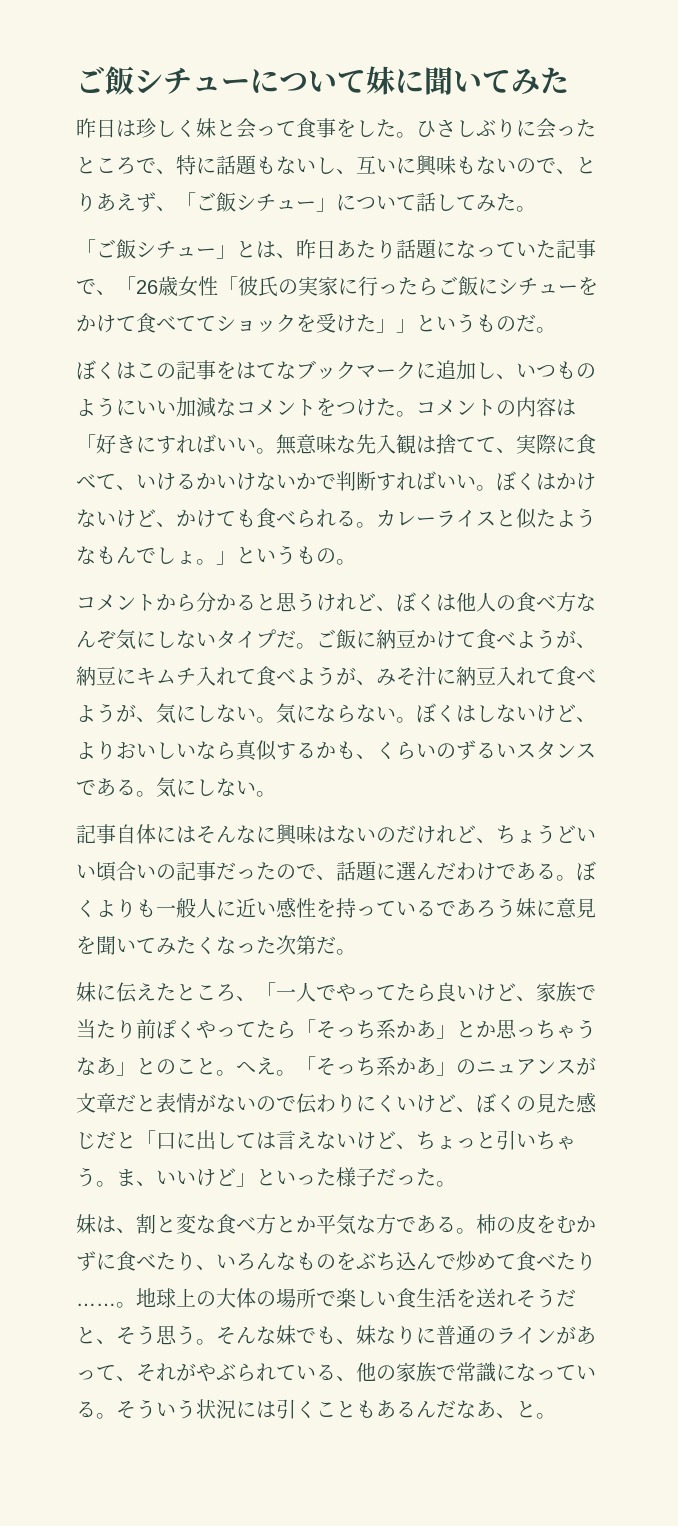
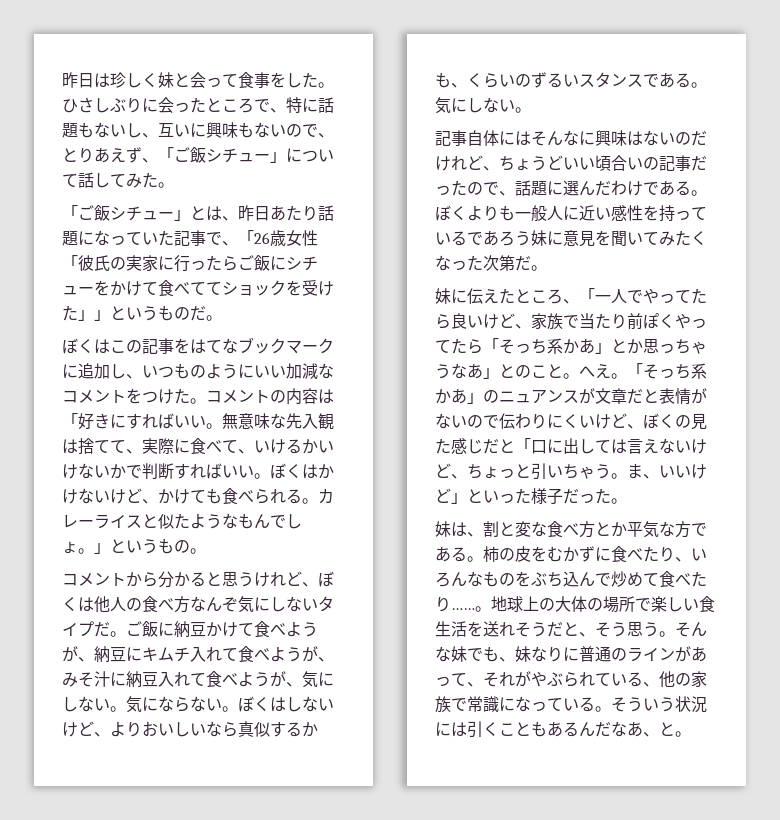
- ご飯シチューについて妹に聞いてみた

